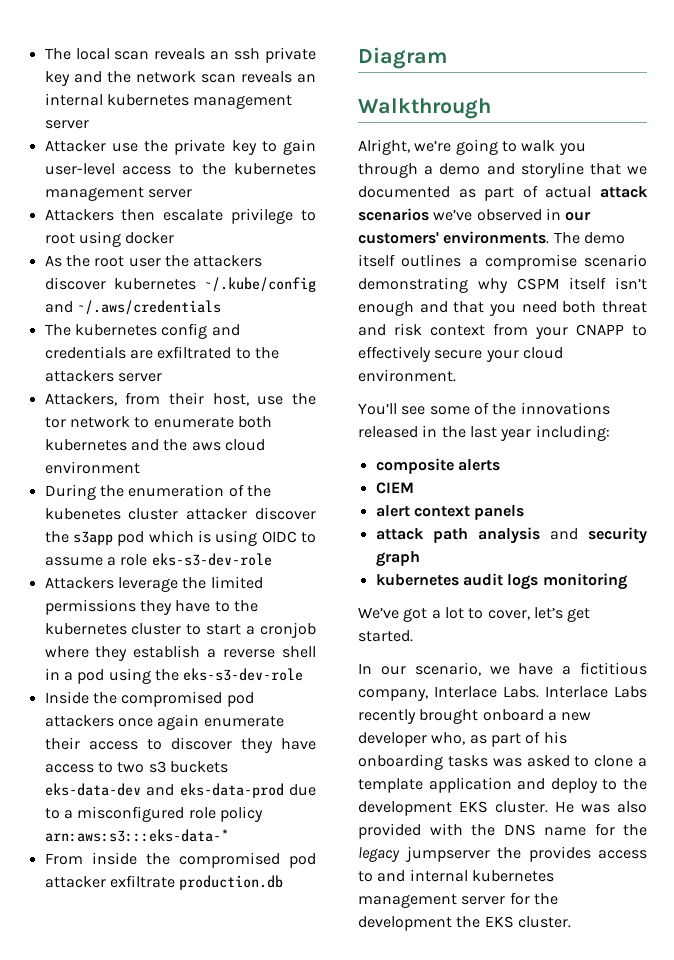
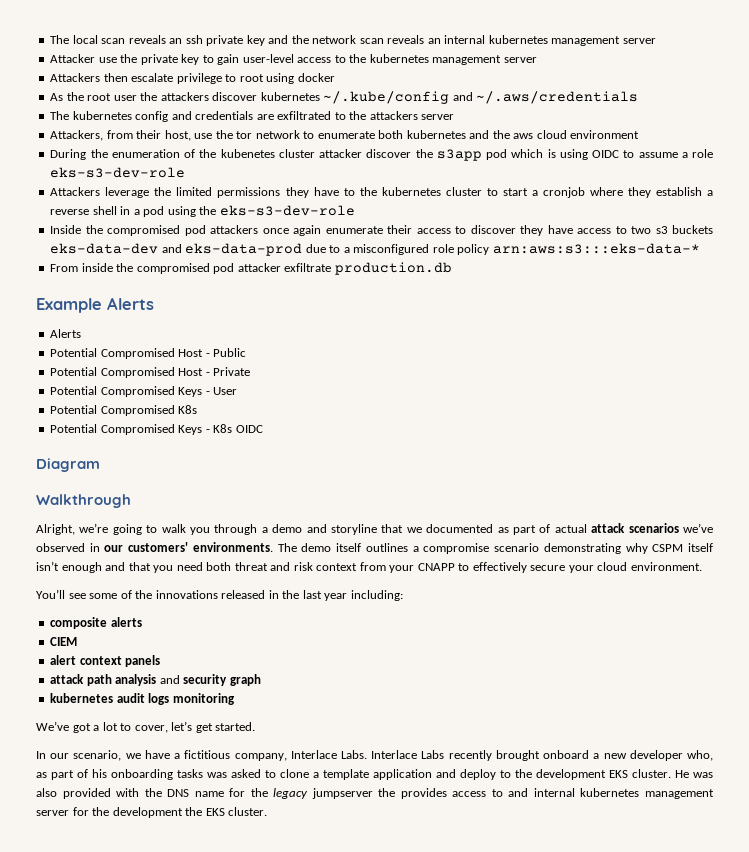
+ Example Alerts
+ Alerts
+ Potential Compromised Host - Public
+ Potential Compromised Host - Private
+ Potential Compromised Keys - User
+ Potential Compromised K8s
+ Potential Compromised Keys - K8s OIDC

